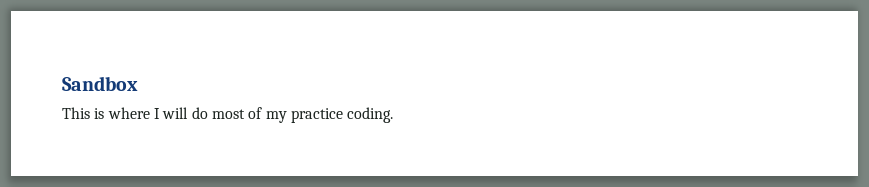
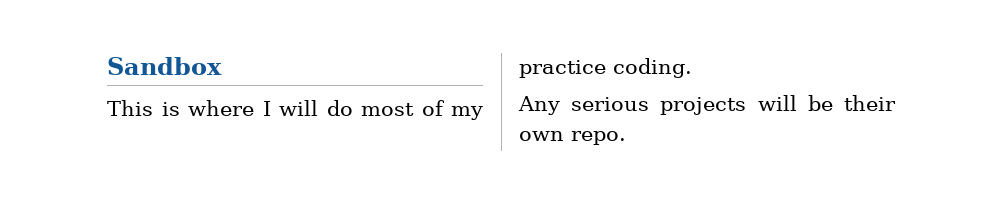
+ Any serious projects will be their own repo.

